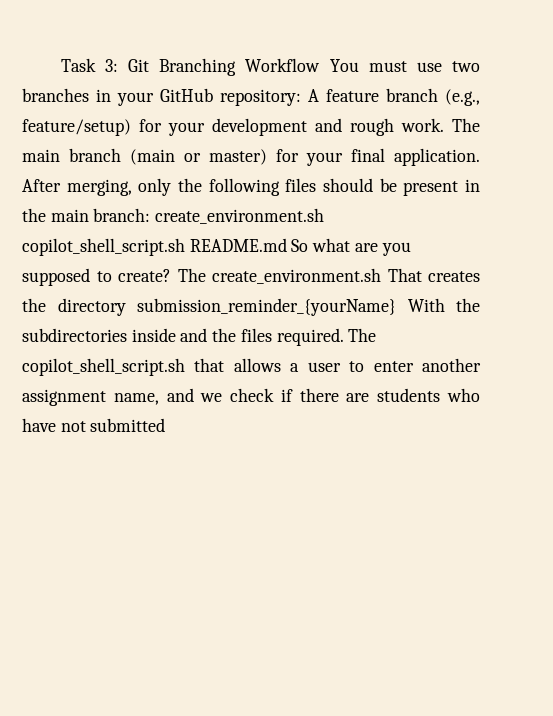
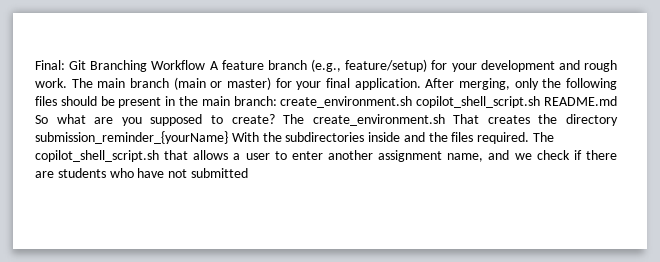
- Task 3: Git Branching Workflow You must use two branches in your GitHub repository: A feature branch (e.g., feature/setup) for your development and rough work.
+ Final: Git Branching Workflow A feature branch (e.g., feature/setup) for your development and rough work.

